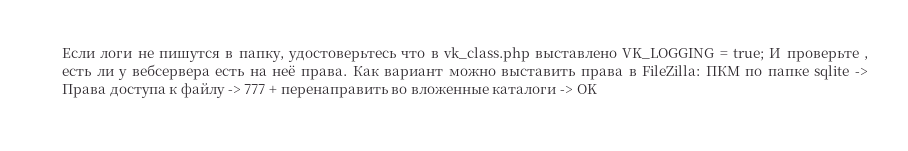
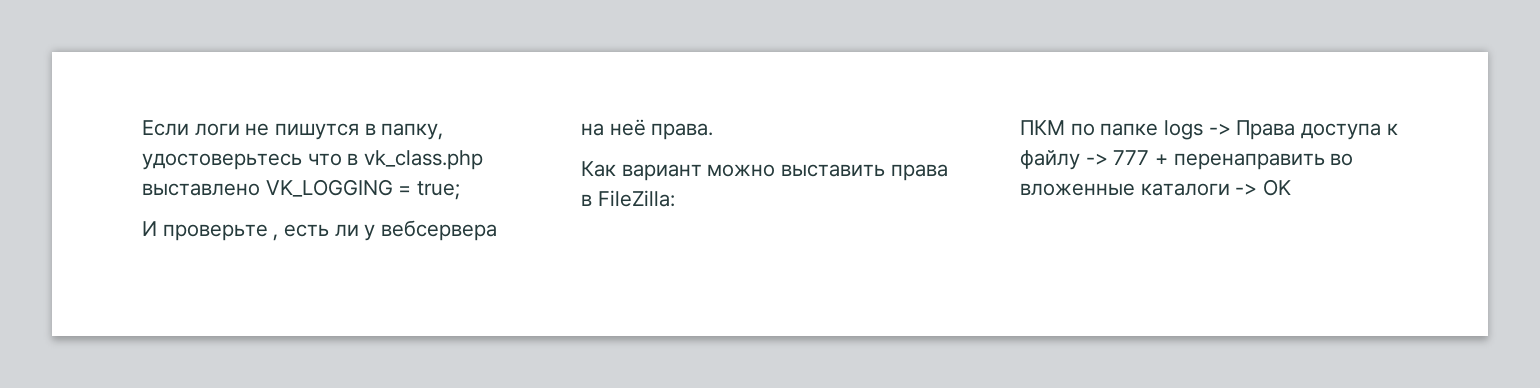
- Если логи не пишутся в папку, удостоверьтесь что в vk_class.php выставлено VK_LOGGING = true; И проверьте , есть ли у вебсервера есть на неё права. Как вариант можно выставить права в FileZilla: ПКМ по папке sqlite -> Права доступа к файлу -> 777 + перенаправить во вложенные каталоги -> OK
+ Если логи не пишутся в папку, удостоверьтесь что в vk_class.php выставлено VK_LOGGING = true;
+ И проверьте , есть ли у вебсервера на неё права.
+ Как вариант можно выставить права в FileZilla:
+ ПКМ по папке logs -> Права доступа к файлу -> 777 + перенаправить во вложенные каталоги -> OK

